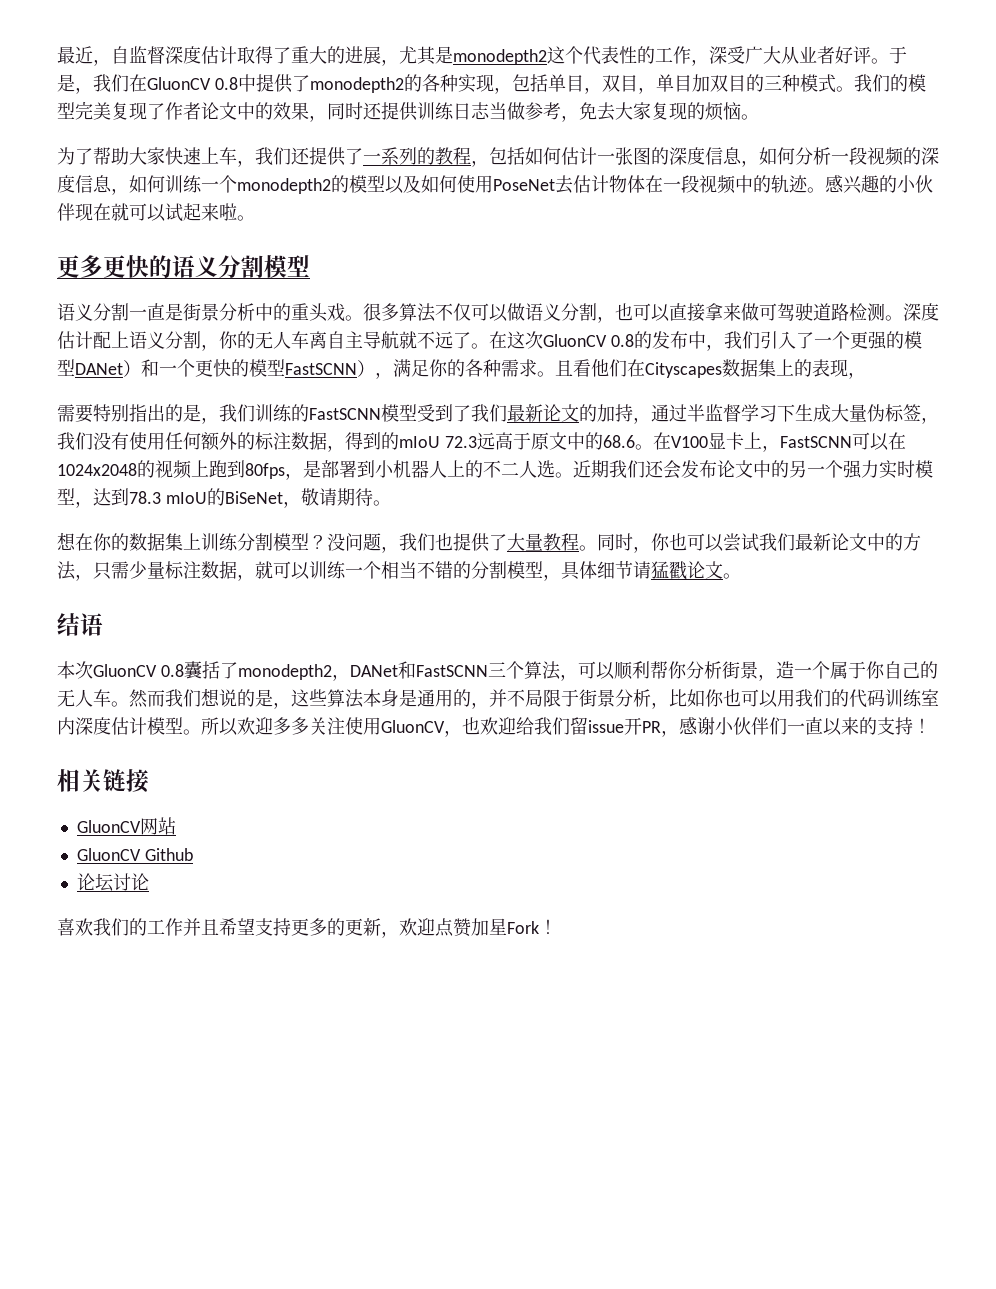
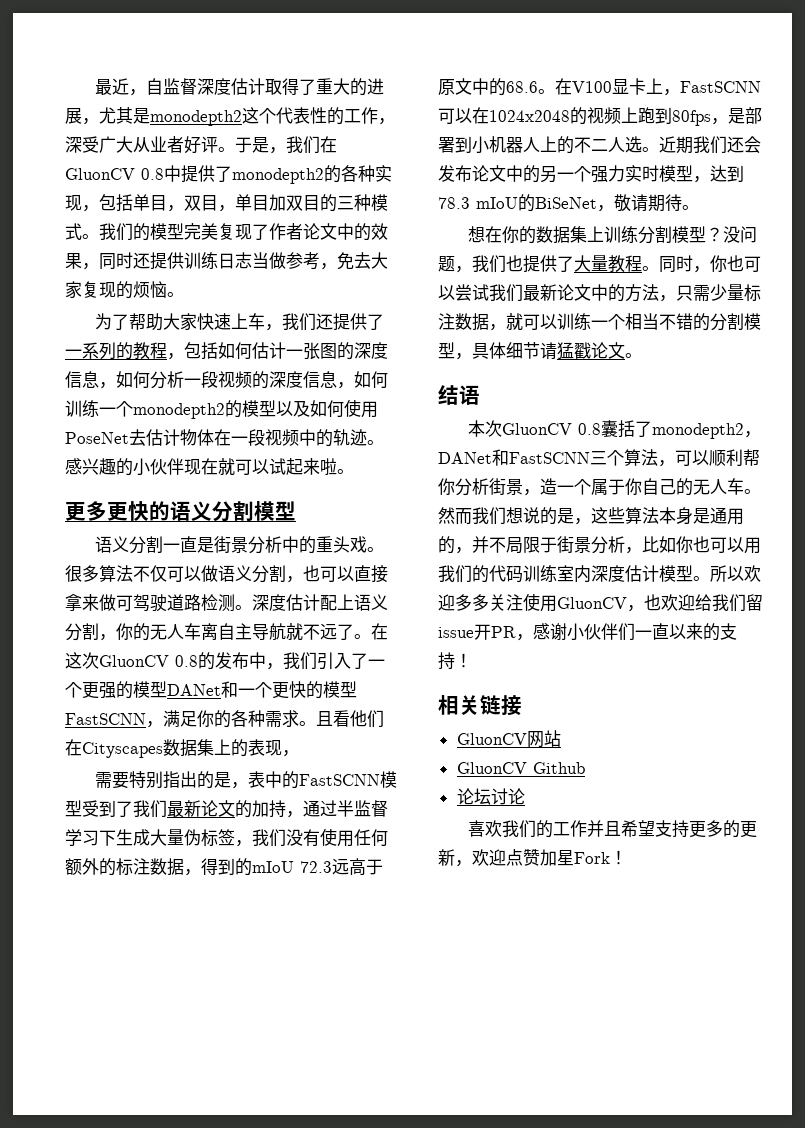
- 在这次GluonCV 0.8的发布中，我们引入了一个更强的模型DANet）和一个更快的模型FastSCNN），满足你的各种需求。
+ 在这次GluonCV 0.8的发布中，我们引入了一个更强的模型DANet和一个更快的模型FastSCNN，满足你的各种需求。
- 需要特别指出的是，我们训练的FastSCNN模型受到了我们最新论文的加持，通过半监督学习下生成大量伪标签，我们没有使用任何额外的标注数据，得到的mIoU 72.3远高于原文中的68.6。
+ 需要特别指出的是，表中的FastSCNN模型受到了我们最新论文的加持，通过半监督学习下生成大量伪标签，我们没有使用任何额外的标注数据，得到的mIoU 72.3远高于原文中的68.6。

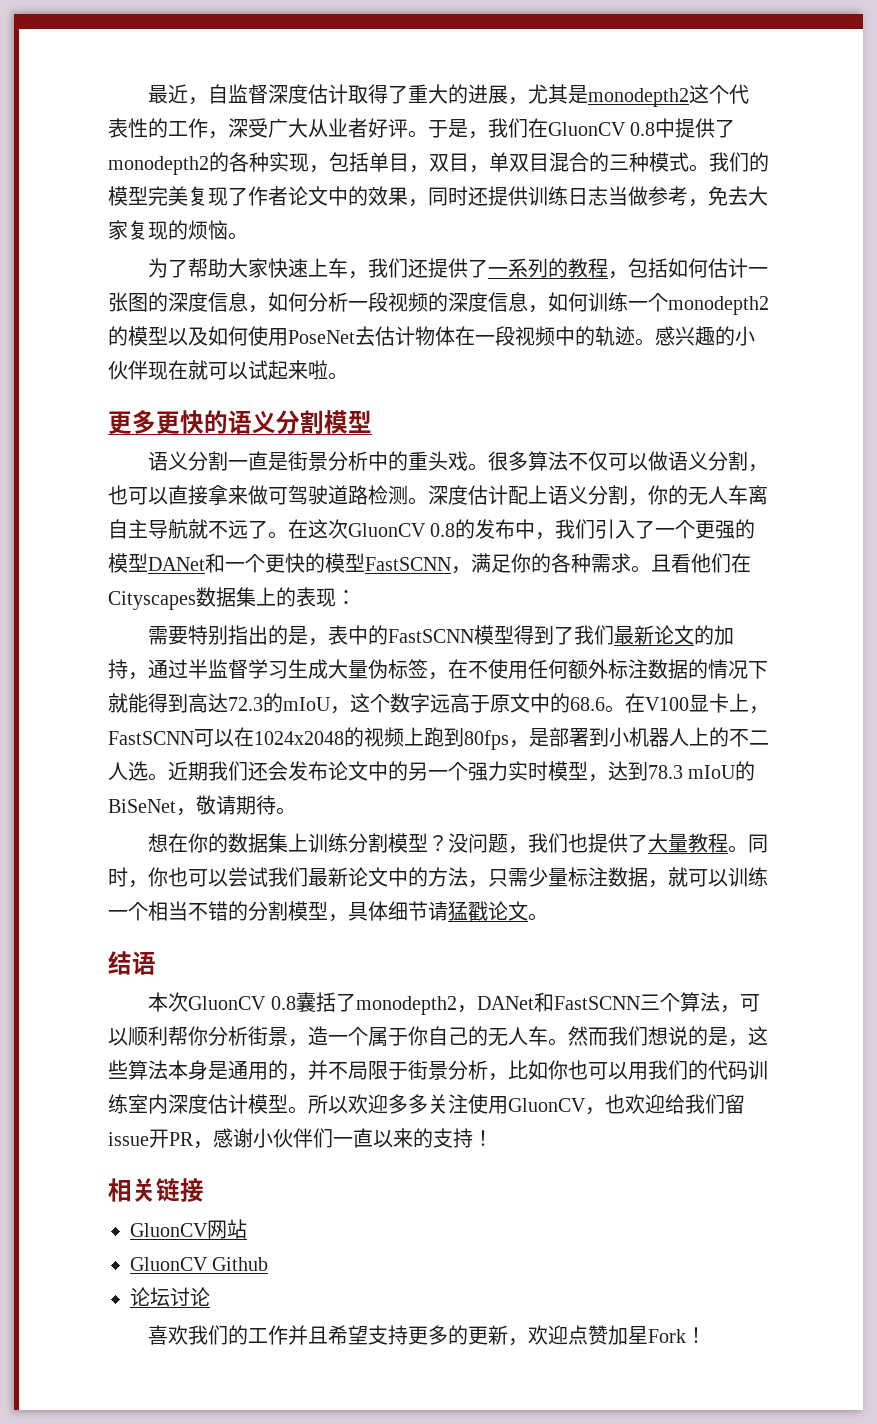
- 于是，我们在GluonCV 0.8中提供了monodepth2的各种实现，包括单目，双目，单目加双目的三种模式。
+ 于是，我们在GluonCV 0.8中提供了monodepth2的各种实现，包括单目，双目，单双目混合的三种模式。
- 且看他们在Cityscapes数据集上的表现，
+ 且看他们在Cityscapes数据集上的表现：
- 需要特别指出的是，表中的FastSCNN模型受到了我们最新论文的加持，通过半监督学习下生成大量伪标签，我们没有使用任何额外的标注数据，得到的mIoU 72.3远高于原文中的68.6。
+ 需要特别指出的是，表中的FastSCNN模型得到了我们最新论文的加持，通过半监督学习生成大量伪标签，在不使用任何额外标注数据的情况下就能得到高达72.3的mIoU，这个数字远高于原文中的68.6。

